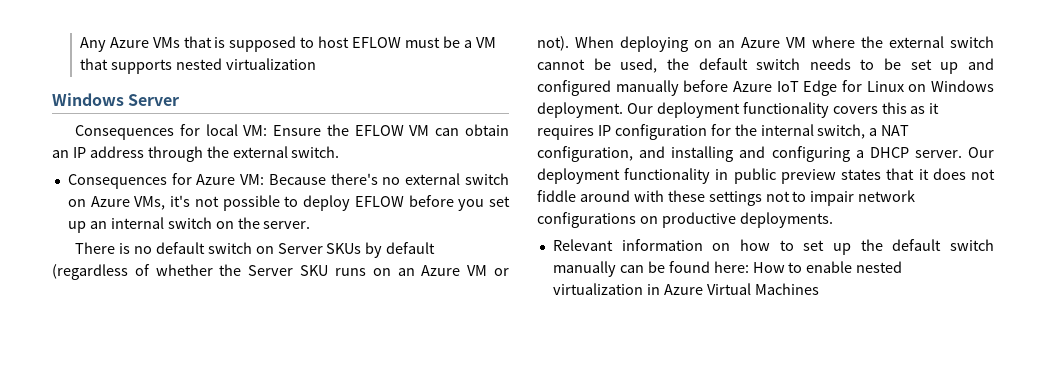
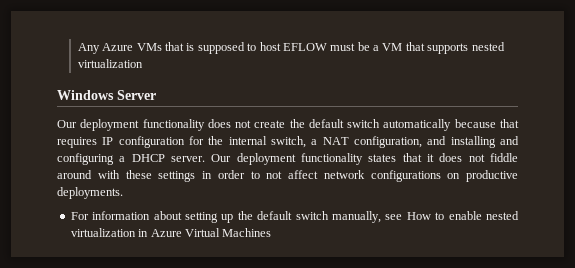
- Consequences for local VM: Ensure the EFLOW VM can obtain an IP address through the external switch.
- Consequences for Azure VM: Because there's no external switch on Azure VMs, it's not possible to deploy EFLOW before you set up an internal switch on the server.
- There is no default switch on Server SKUs by default (regardless of whether the Server SKU runs on an Azure VM or not). When deploying on an Azure VM where the external switch cannot be used, the default switch needs to be set up and configured manually before Azure IoT Edge for Linux on Windows deployment. Our deployment functionality covers this as it requires IP configuration for the internal switch, a NAT configuration, and installing and configuring a DHCP server.
+ Our deployment functionality does not create the default switch automatically because that requires IP configuration for the internal switch, a NAT configuration, and installing and configuring a DHCP server.
- Our deployment functionality in public preview states that it does not fiddle around with these settings not to impair network configurations on productive deployments.
+ Our deployment functionality states that it does not fiddle around with these settings in order to not affect network configurations on productive deployments.
- Relevant information on how to set up the default switch manually can be found here: How to enable nested virtualization in Azure Virtual Machines
+ For information about setting up the default switch manually, see How to enable nested virtualization in Azure Virtual Machines

